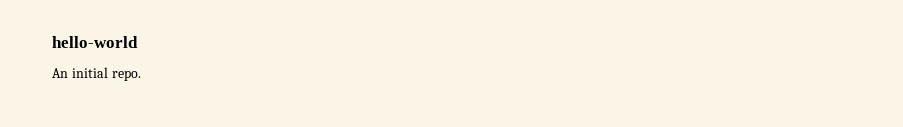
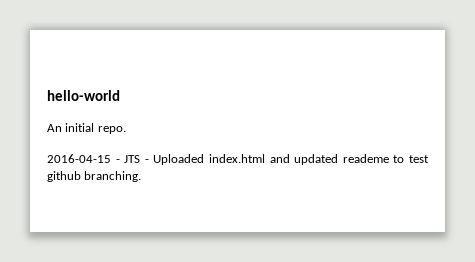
+ 2016-04-15 - JTS - Uploaded index.html and updated reademe to test github branching.

